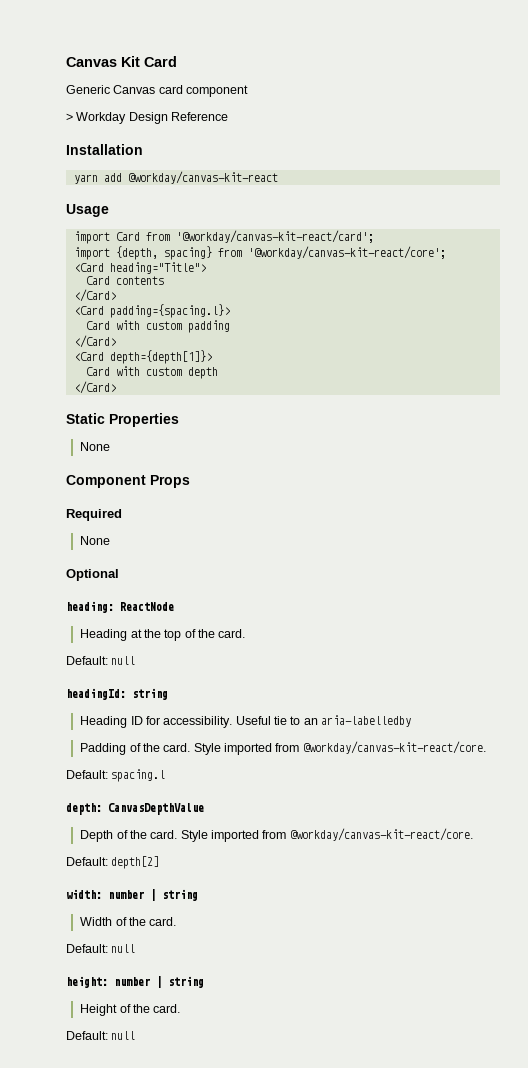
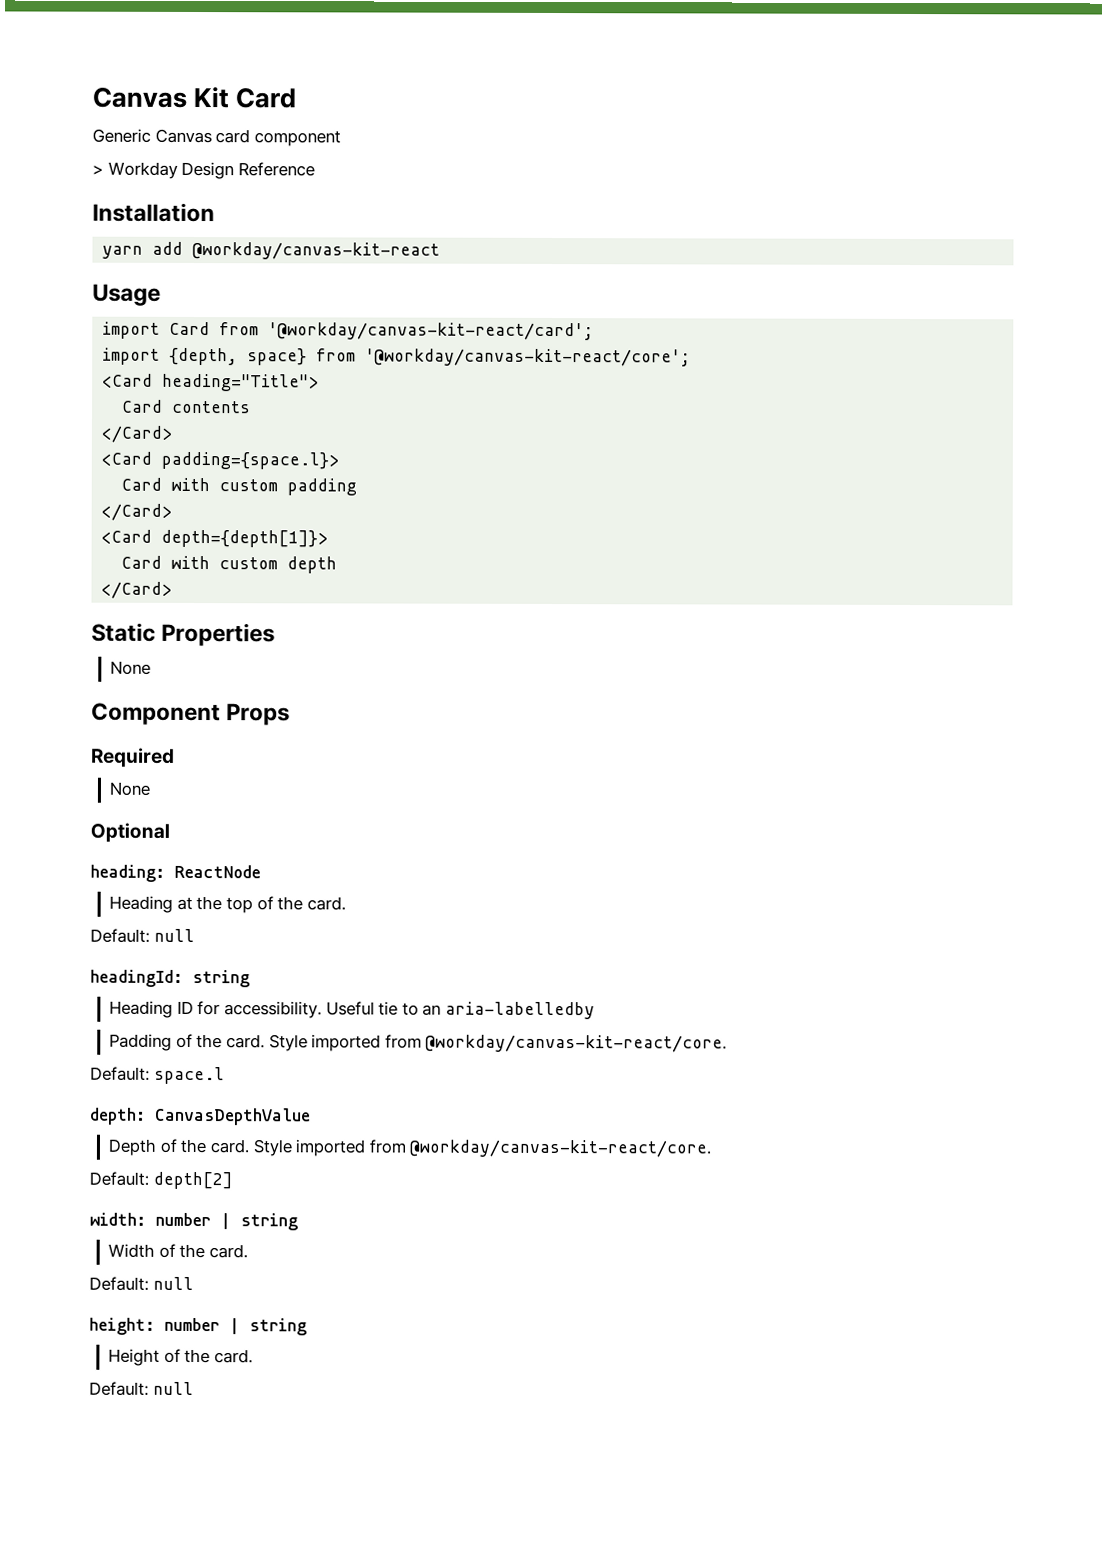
- import {depth, spacing} from '@workday/canvas-kit-react/core';
+ import {depth, space} from '@workday/canvas-kit-react/core';
- <Card padding={spacing.l}>
+ <Card padding={space.l}>
- Default: spacing.l
+ Default: space.l

